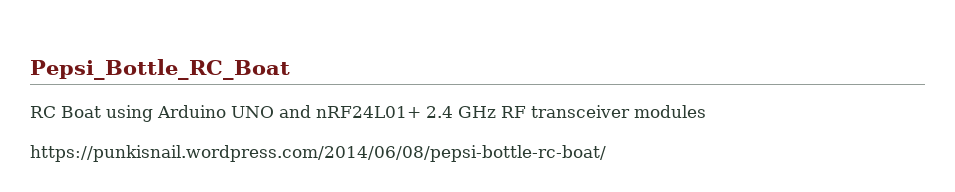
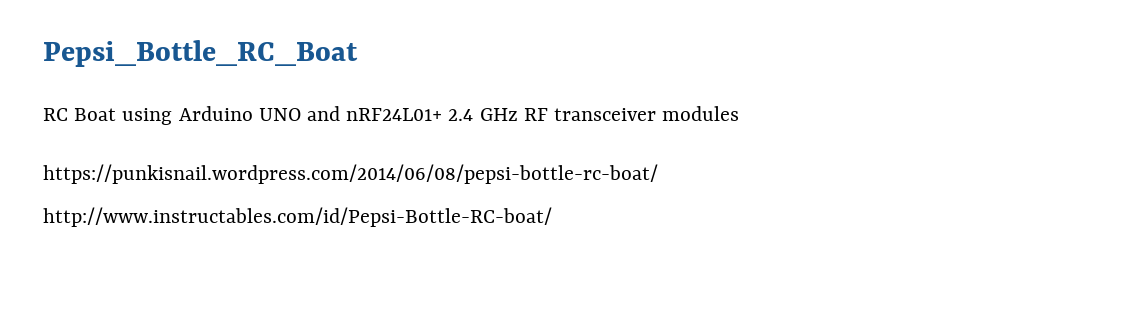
+ http://www.instructables.com/id/Pepsi-Bottle-RC-boat/

